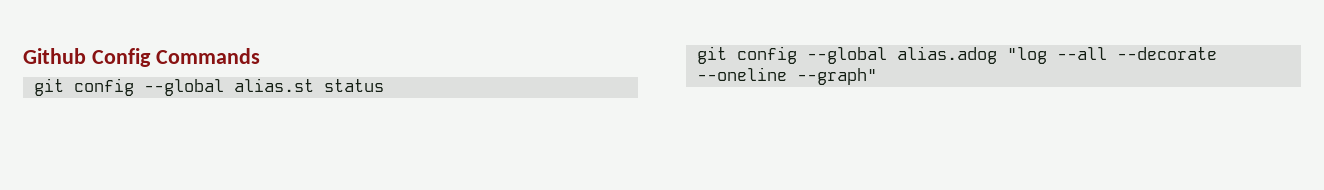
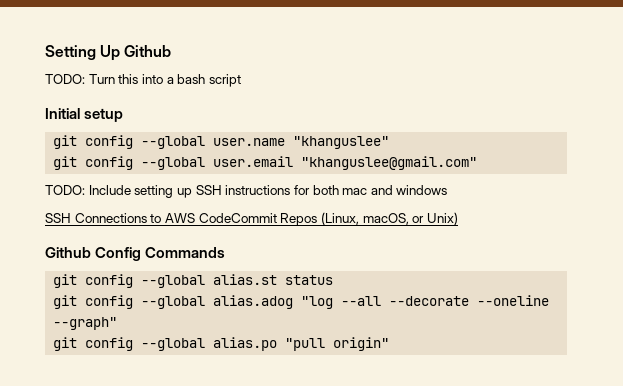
+ Setting Up Github
+ TODO: Turn this into a bash script
+ Initial setup
+ git config --global user.name "khanguslee"
+ git config --global user.email "khanguslee@gmail.com"
+ TODO: Include setting up SSH instructions for both mac and windows
+ SSH Connections to AWS CodeCommit Repos (Linux, macOS, or Unix)
+ git config --global alias.po "pull origin"

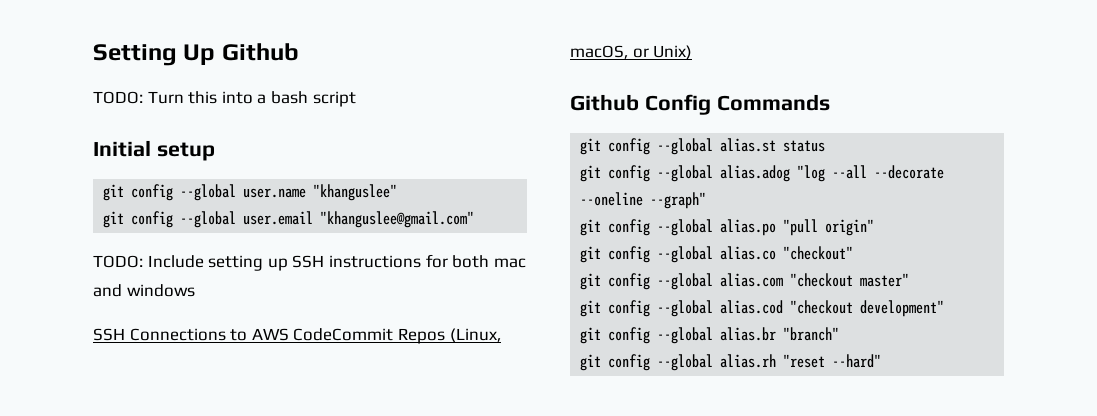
+ git config --global alias.co "checkout"
+ git config --global alias.com "checkout master"
+ git config --global alias.cod "checkout development"
+ git config --global alias.br "branch"
+ git config --global alias.rh "reset --hard"

